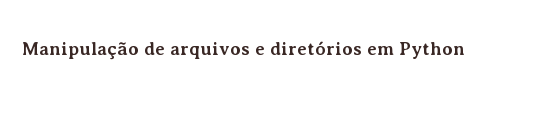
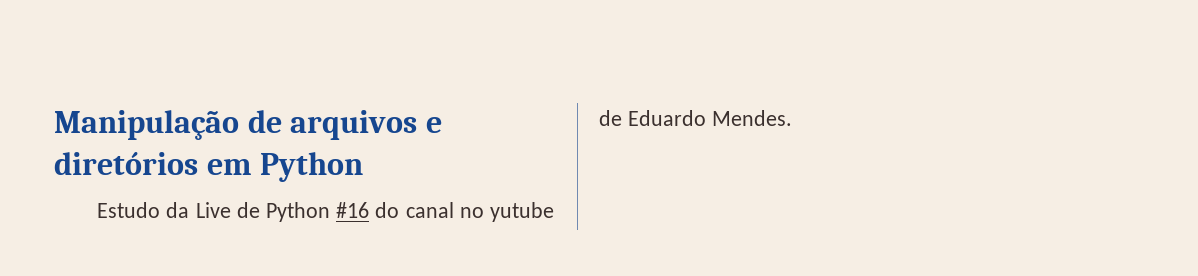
+ Estudo da Live de Python #16 do canal no yutube de Eduardo Mendes.

